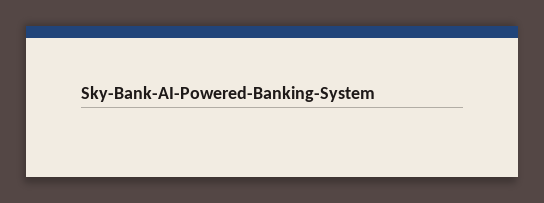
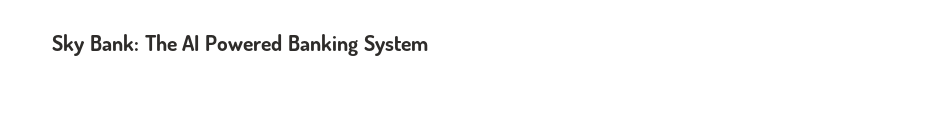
- Sky-Bank-AI-Powered-Banking-System
+ Sky Bank: The AI Powered Banking System

